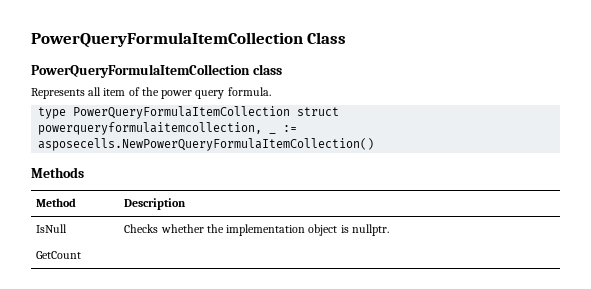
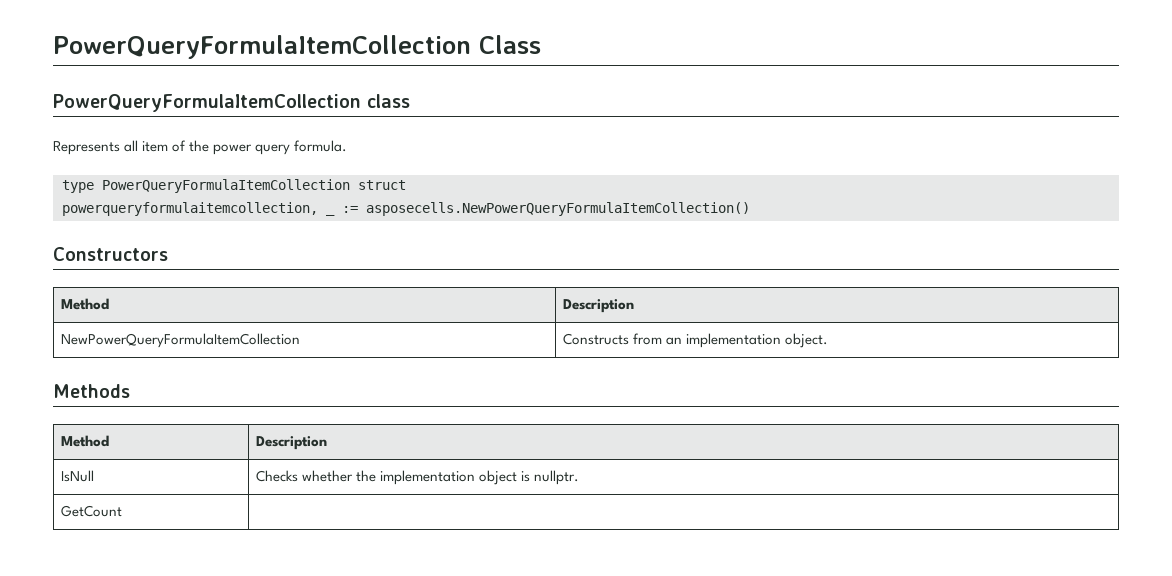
+ Constructors
+ Method | Description
+ NewPowerQueryFormulaItemCollection | Constructs from an implementation object.

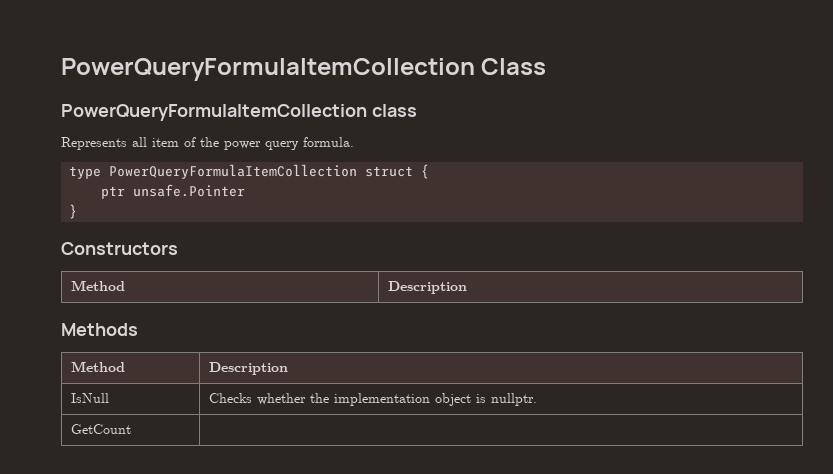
- type PowerQueryFormulaItemCollection struct
- powerqueryformulaitemcollection, _ := asposecells.NewPowerQueryFormulaItemCollection()
+ type PowerQueryFormulaItemCollection struct {
+ ptr unsafe.Pointer
+ }
- NewPowerQueryFormulaItemCollection | Constructs from an implementation object.

